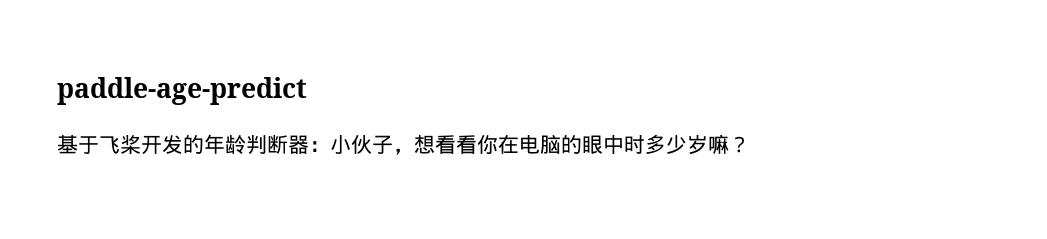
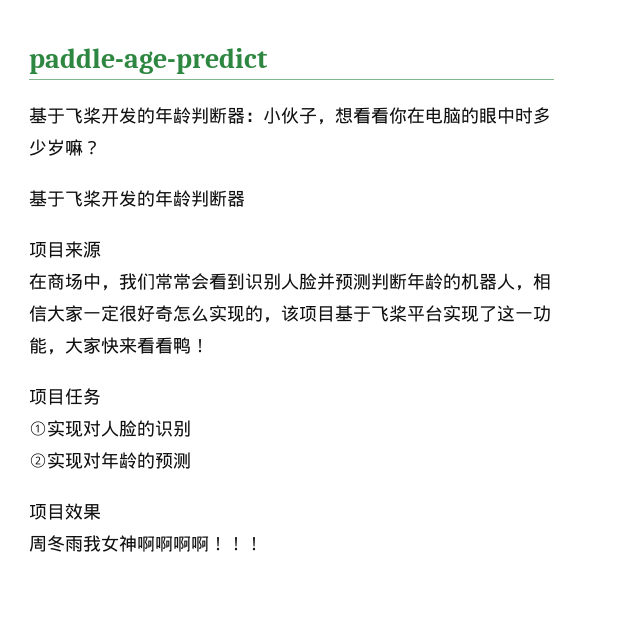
  基于飞桨开发的年龄判断器：小伙子，想看看你在电脑的眼中时多少岁嘛？
+ 基于飞桨开发的年龄判断器
+ 项目来源
+ 在商场中，我们常常会看到识别人脸并预测判断年龄的机器人，相信大家一定很好奇怎么实现的，该项目基于飞桨平台实现了这一功能，大家快来看看鸭！
+ 项目任务
+ ①实现对人脸的识别
+ ②实现对年龄的预测
+ 项目效果
+ 周冬雨我女神啊啊啊啊！！！

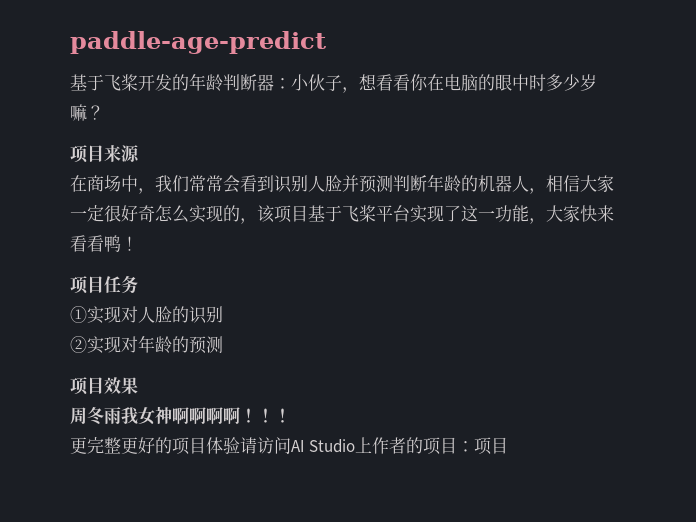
  基于飞桨开发的年龄判断器：小伙子，想看看你在电脑的眼中时多少岁嘛？
- 基于飞桨开发的年龄判断器
+ 更完整更好的项目体验请访问AI Studio上作者的项目：项目

